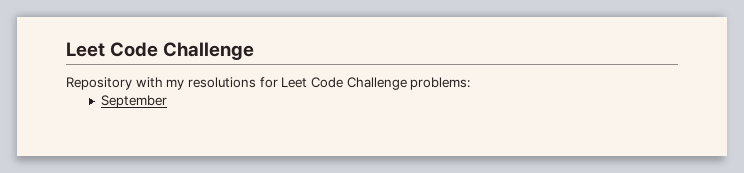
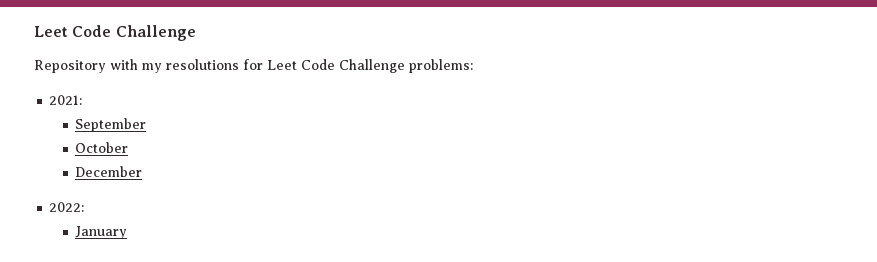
+ 2021:
+ October
+ December
+ 2022:
+ January

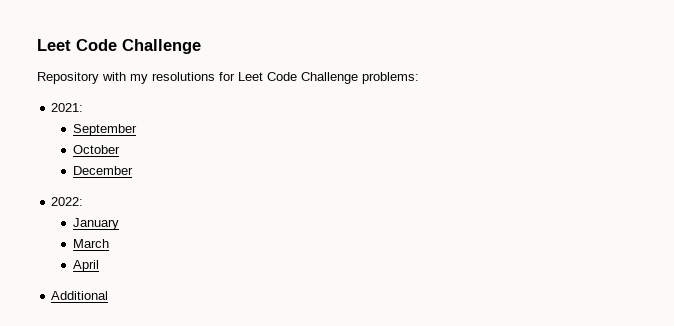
+ March
+ April
+ Additional

